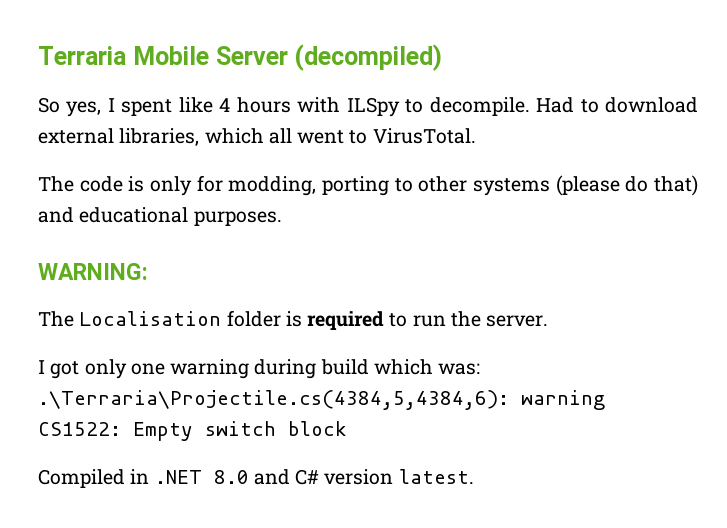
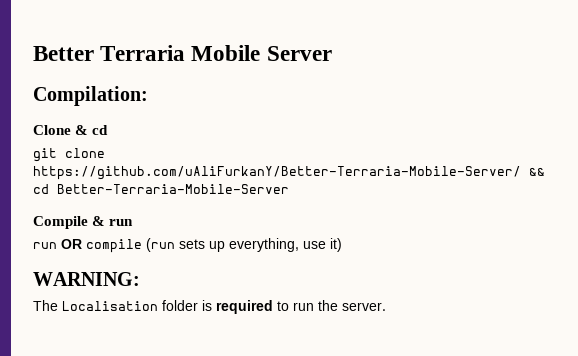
- Terraria Mobile Server (decompiled)
- So yes, I spent like 4 hours with ILSpy to decompile. Had to download external libraries, which all went to VirusTotal.
- The code is only for modding, porting to other systems (please do that) and educational purposes.
+ Better Terraria Mobile Server
+ Compilation:
+ Clone & cd
+ git clone https://github.com/uAliFurkanY/Better-Terraria-Mobile-Server/ && cd Better-Terraria-Mobile-Server
+ Compile & run
+ run OR compile (run sets up everything, use it)
- I got only one warning during build which was: .\Terraria\Projectile.cs(4384,5,4384,6): warning CS1522: Empty switch block
- Compiled in .NET 8.0 and C# version latest.

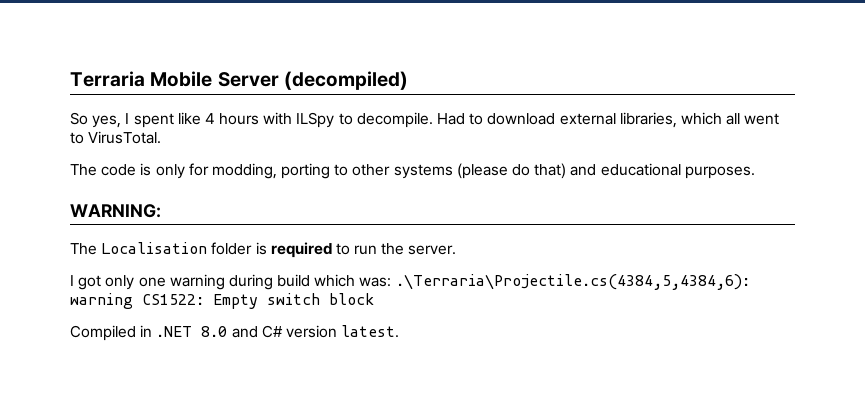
- Better Terraria Mobile Server
- Compilation:
- Clone & cd
- git clone https://github.com/uAliFurkanY/Better-Terraria-Mobile-Server/ && cd Better-Terraria-Mobile-Server
- Compile & run
- run OR compile (run sets up everything, use it)
+ Terraria Mobile Server (decompiled)
+ So yes, I spent like 4 hours with ILSpy to decompile. Had to download external libraries, which all went to VirusTotal.
+ The code is only for modding, porting to other systems (please do that) and educational purposes.
+ I got only one warning during build which was: .\Terraria\Projectile.cs(4384,5,4384,6): warning CS1522: Empty switch block
+ Compiled in .NET 8.0 and C# version latest.

